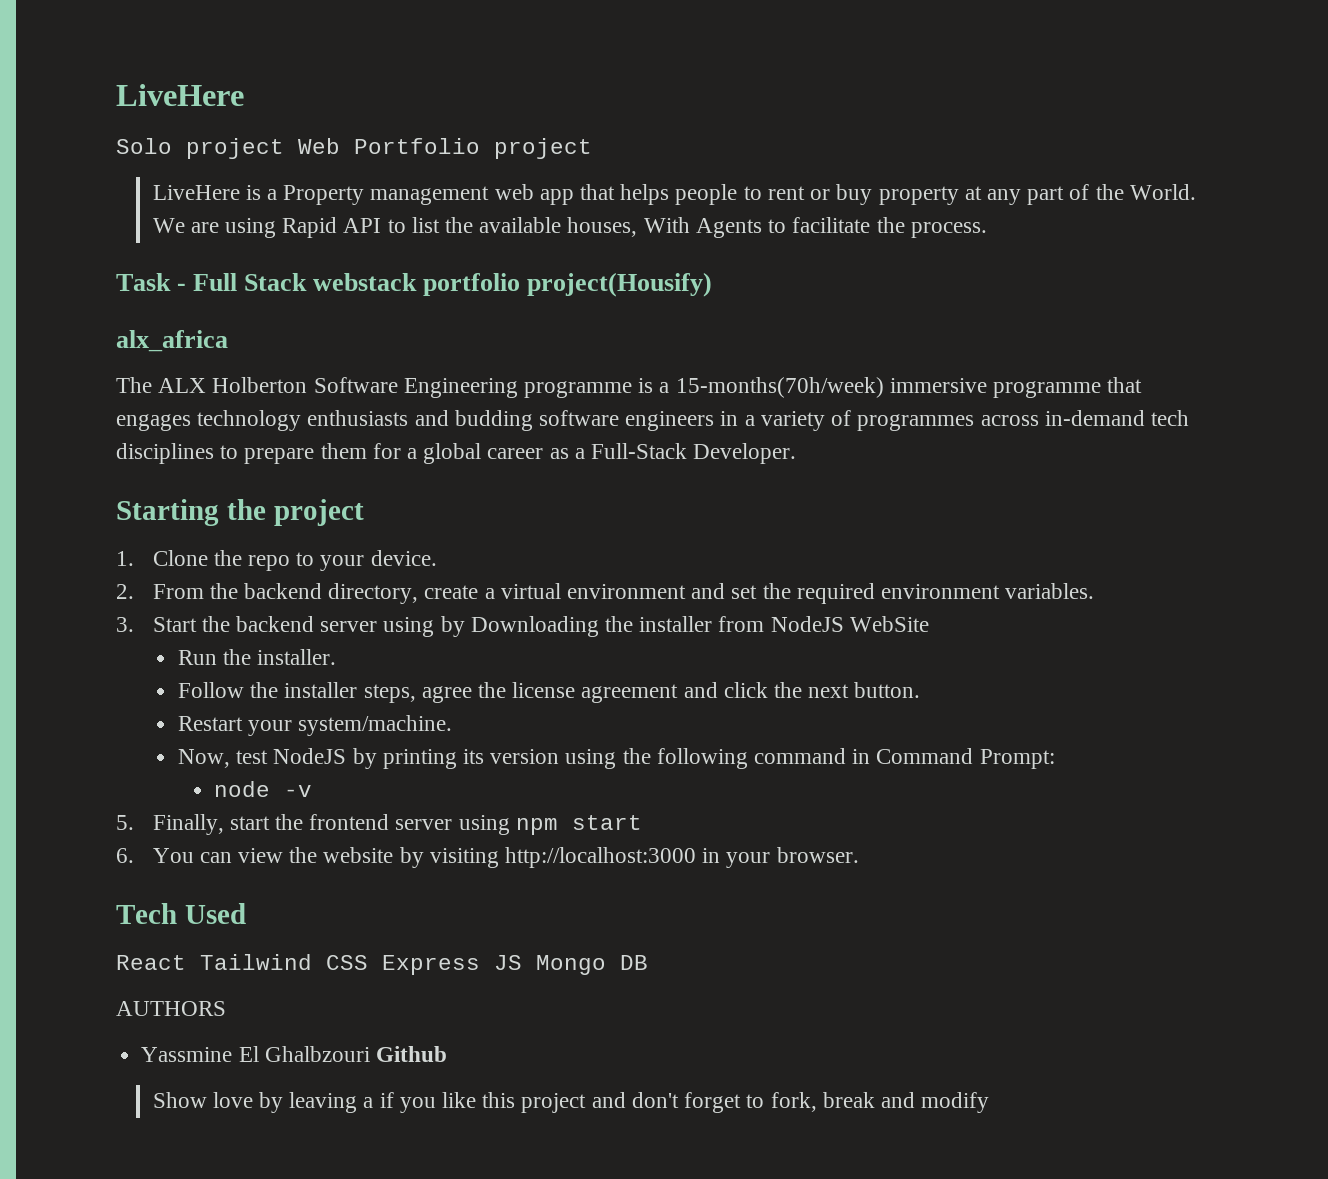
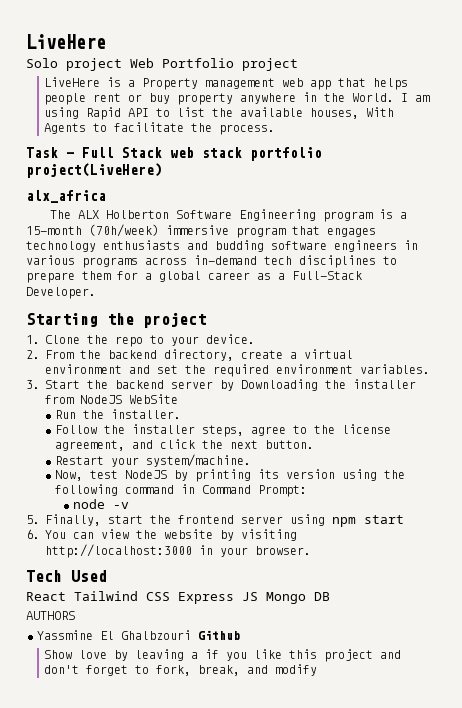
- LiveHere is a Property management web app that helps people to rent or buy property at any part of the World. We are using Rapid API to list the available houses, With Agents to facilitate the process.
+ LiveHere is a Property management web app that helps people rent or buy property anywhere in the World. I am using Rapid API to list the available houses, With Agents to facilitate the process.
- Task - Full Stack webstack portfolio project(Housify)
+ Task - Full Stack web stack portfolio project(LiveHere)
- The ALX Holberton Software Engineering programme is a 15-months(70h/week) immersive programme that engages technology enthusiasts and budding software engineers in a variety of programmes across in-demand tech disciplines to prepare them for a global career as a Full-Stack Developer.
+ The ALX Holberton Software Engineering program is a 15-month (70h/week) immersive program that engages technology enthusiasts and budding software engineers in various programs across in-demand tech disciplines to prepare them for a global career as a Full-Stack Developer.
- 3. Start the backend server using by Downloading the installer from NodeJS WebSite
+ 3. Start the backend server by Downloading the installer from NodeJS WebSite
- Follow the installer steps, agree the license agreement and click the next button.
+ Follow the installer steps, agree to the license agreement, and click the next button.
- Show love by leaving a if you like this project and don't forget to fork, break and modify
+ Show love by leaving a if you like this project and don't forget to fork, break, and modify

